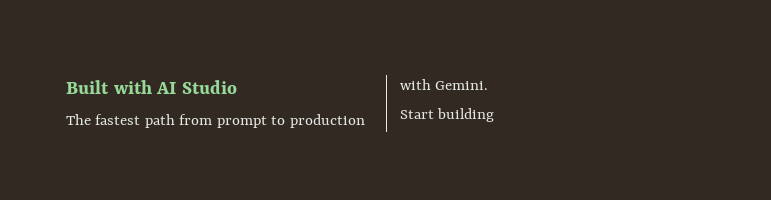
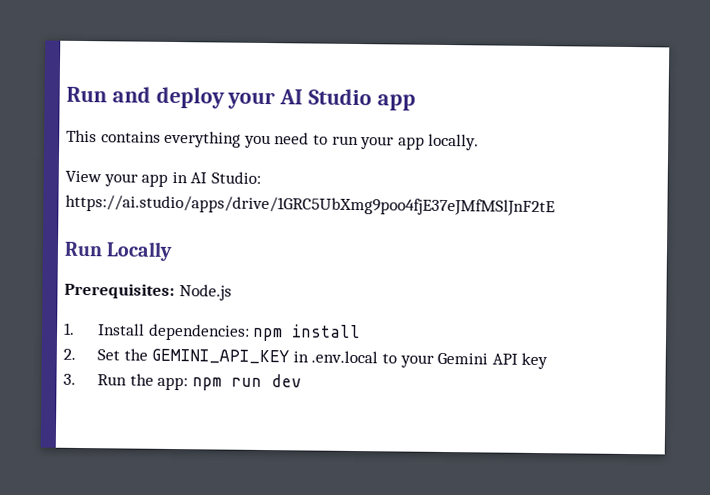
- Built with AI Studio
- The fastest path from prompt to production with Gemini.
- Start building
+ Run and deploy your AI Studio app
+ This contains everything you need to run your app locally.
+ View your app in AI Studio: https://ai.studio/apps/drive/1GRC5UbXmg9poo4fjE37eJMfMSlJnF2tE
+ Run Locally
+ Prerequisites: Node.js
+ 1. Install dependencies: npm install
+ 2. Set the GEMINI_API_KEY in .env.local to your Gemini API key
+ 3. Run the app: npm run dev

